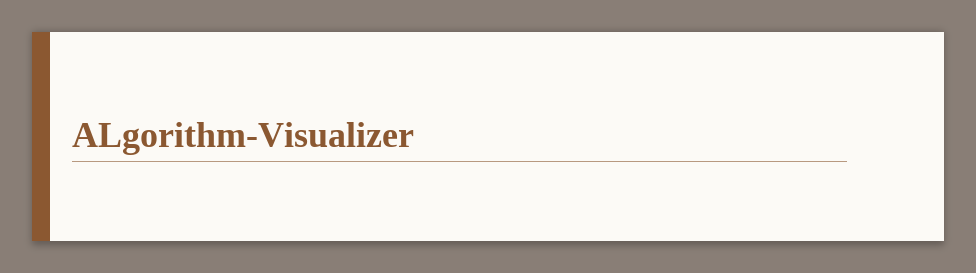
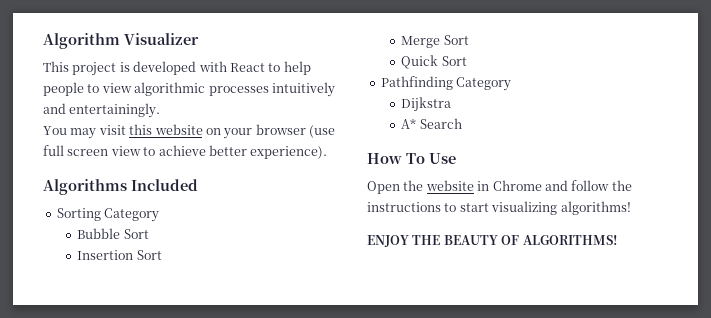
- ALgorithm-Visualizer
+ Algorithm Visualizer
+ This project is developed with React to help people to view algorithmic processes intuitively and entertainingly.
+ You may visit this website on your browser (use full screen view to achieve better experience).
+ Algorithms Included
+ Sorting Category
+ Bubble Sort
+ Insertion Sort
+ Merge Sort
+ Quick Sort
+ Pathfinding Category
+ Dijkstra
+ A* Search
+ How To Use
+ Open the website in Chrome and follow the instructions to start visualizing algorithms!
+ ENJOY THE BEAUTY OF ALGORITHMS!

